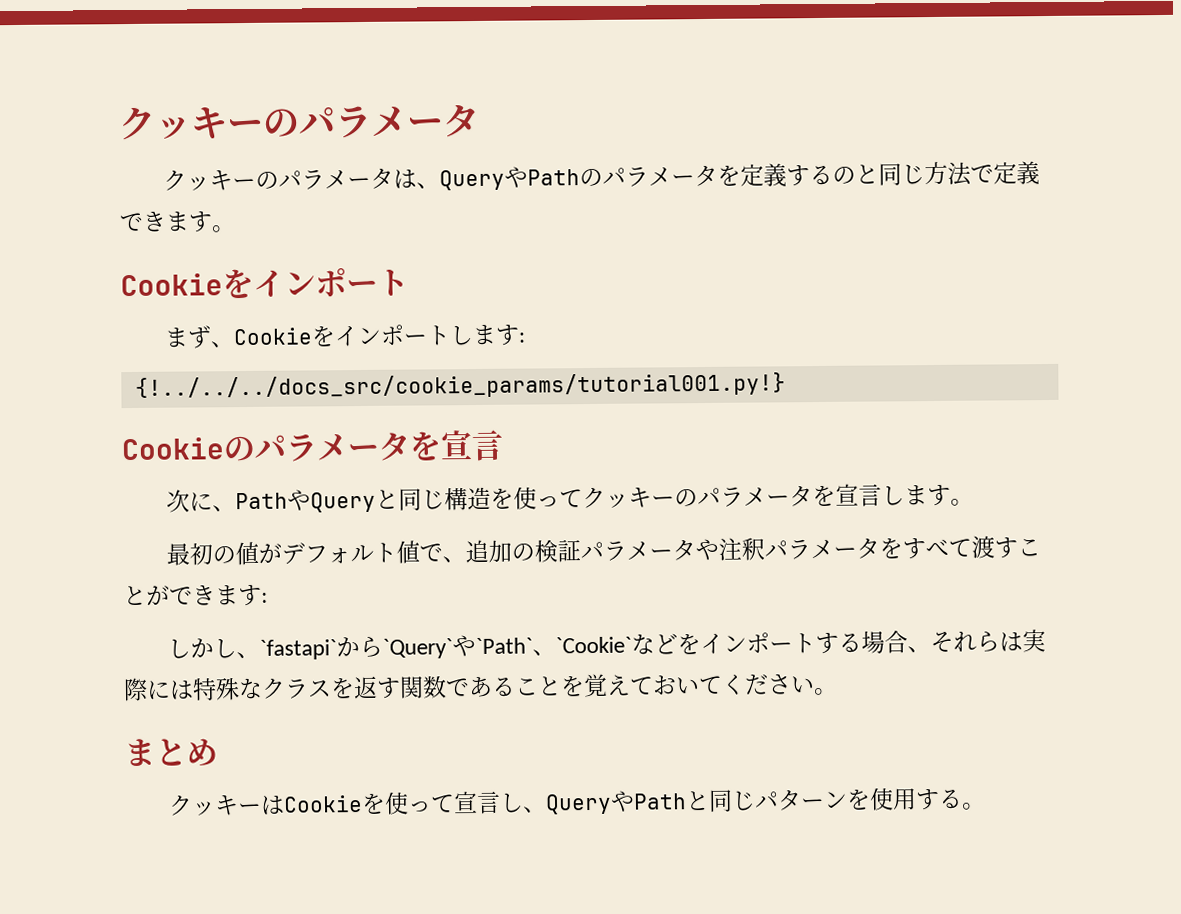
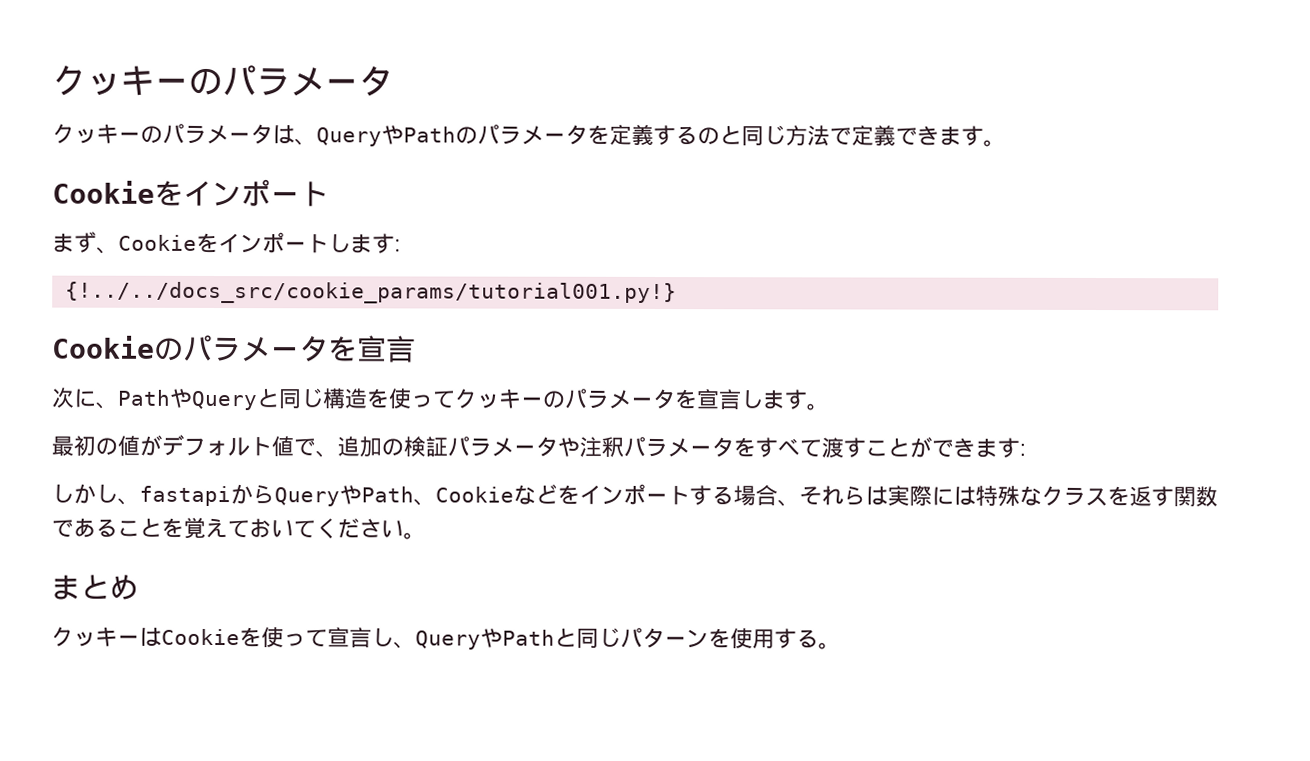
- {!../../../docs_src/cookie_params/tutorial001.py!}
+ {!../../docs_src/cookie_params/tutorial001.py!}
- しかし、`fastapi`から`Query`や`Path`、`Cookie`などをインポートする場合、それらは実際には特殊なクラスを返す関数であることを覚えておいてください。
+ しかし、fastapiからQueryやPath、Cookieなどをインポートする場合、それらは実際には特殊なクラスを返す関数であることを覚えておいてください。

